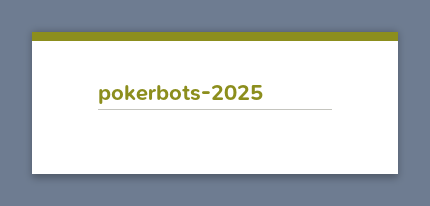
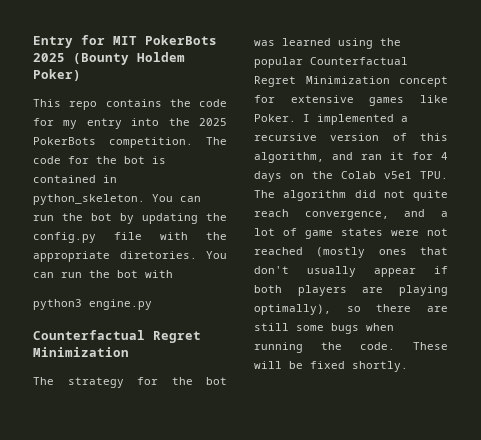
- pokerbots-2025
+ Entry for MIT PokerBots 2025 (Bounty Holdem Poker)
+ This repo contains the code for my entry into the 2025 PokerBots competition. The code for the bot is contained in python_skeleton. You can run the bot by updating the config.py file with the appropriate diretories. You can run the bot with
+ python3 engine.py
+ Counterfactual Regret Minimization
+ The strategy for the bot was learned using the popular Counterfactual Regret Minimization concept for extensive games like Poker. I implemented a recursive version of this algorithm, and ran it for 4 days on the Colab v5e1 TPU. The algorithm did not quite reach convergence, and a lot of game states were not reached (mostly ones that don't usually appear if both players are playing optimally), so there are still some bugs when running the code. These will be fixed shortly.

